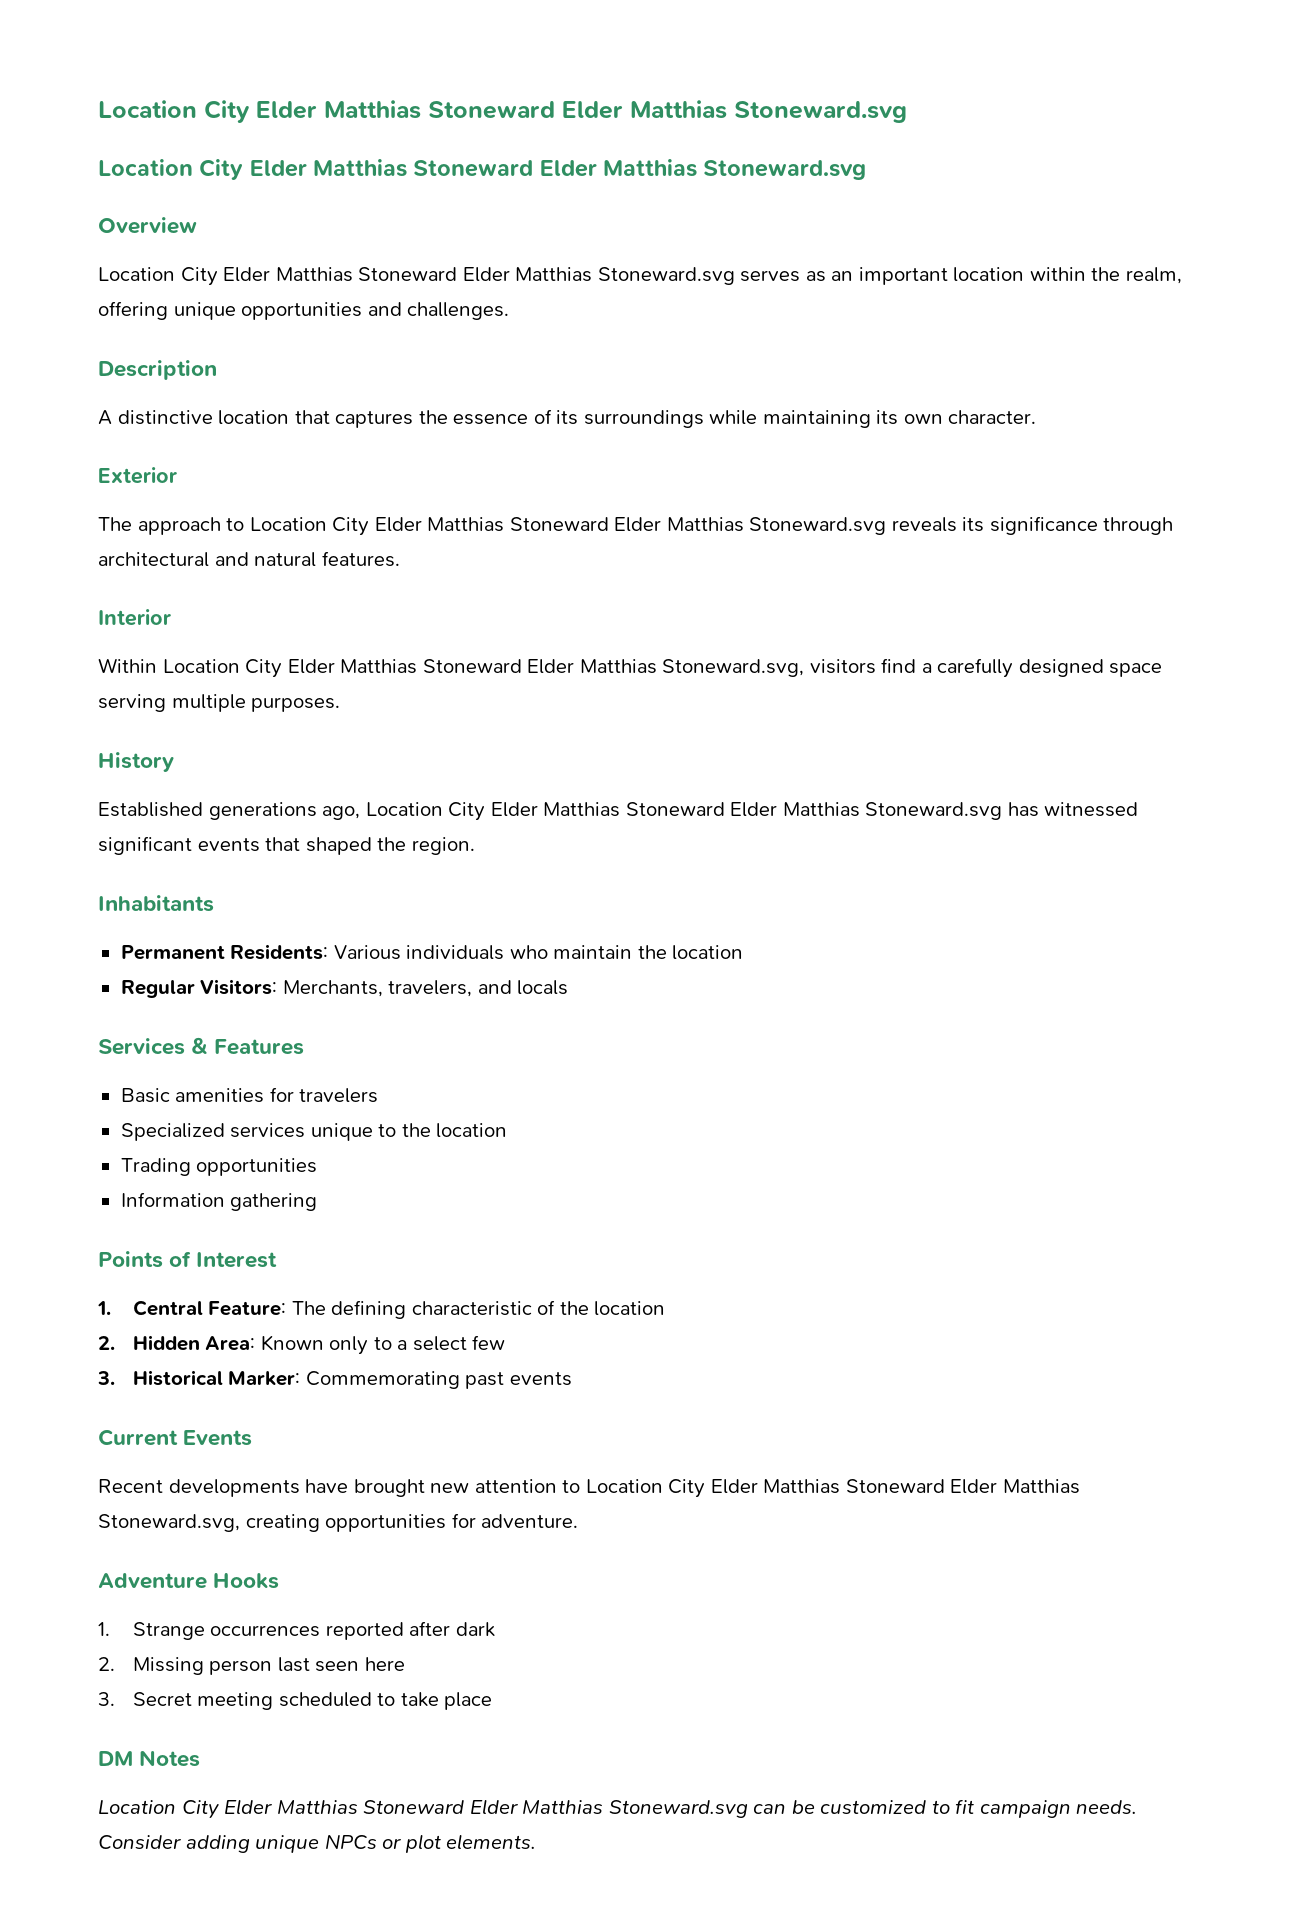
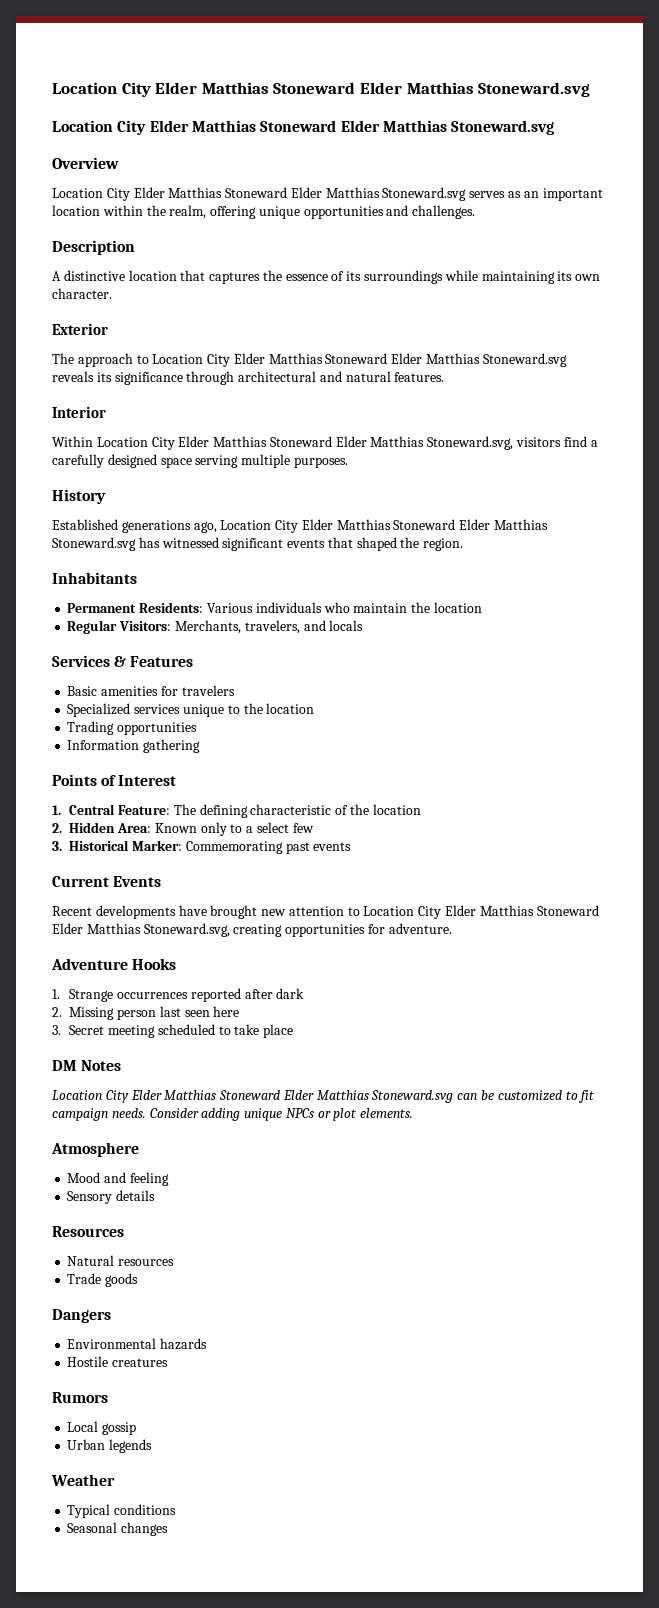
+ Atmosphere
+ Mood and feeling
+ Sensory details
+ Resources
+ Natural resources
+ Trade goods
+ Dangers
+ Environmental hazards
+ Hostile creatures
+ Rumors
+ Local gossip
+ Urban legends
+ Weather
+ Typical conditions
+ Seasonal changes

